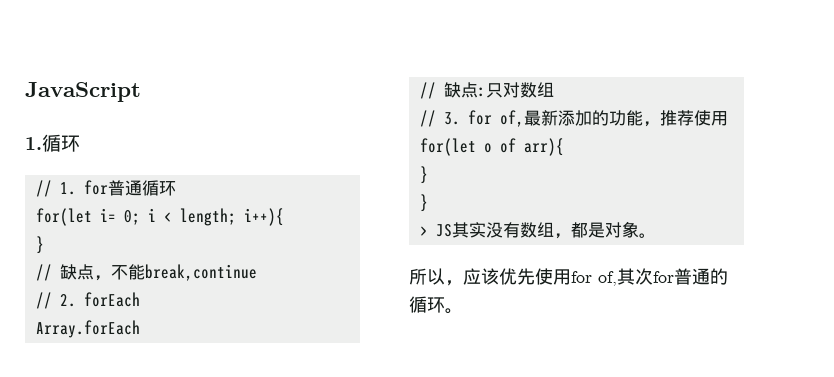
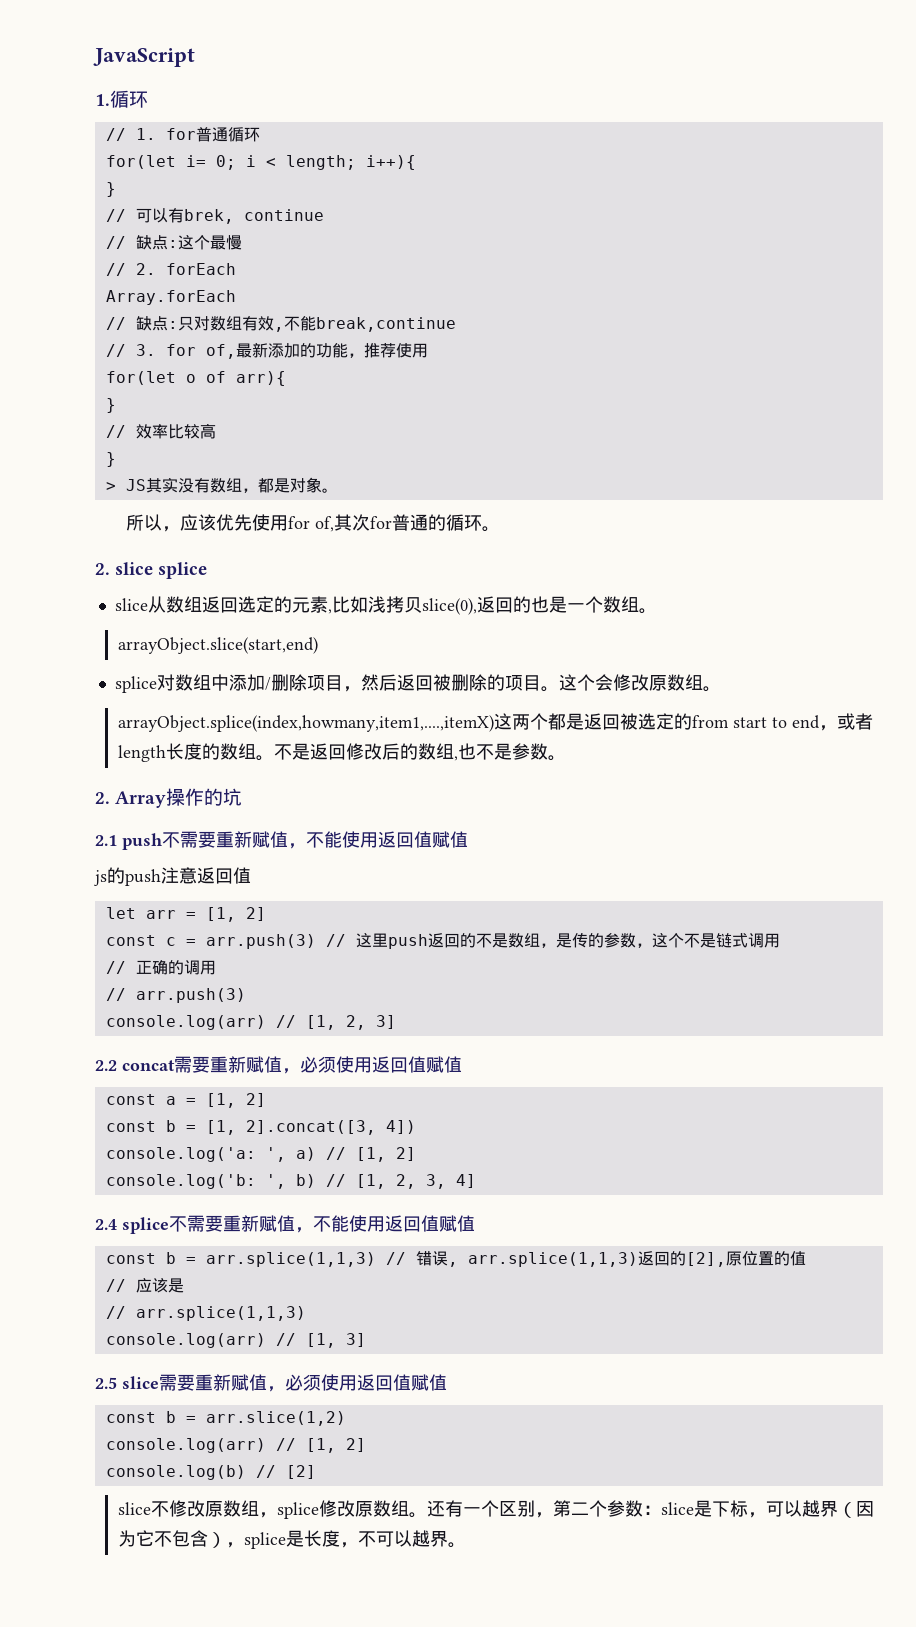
- // 缺点，不能break,continue
+ // 可以有brek, continue
+ // 缺点:这个最慢
- // 缺点:只对数组
+ // 缺点:只对数组有效,不能break,continue
+ // 效率比较高
+ 2. slice splice
+ slice从数组返回选定的元素,比如浅拷贝slice(0),返回的也是一个数组。
+ arrayObject.slice(start,end)
+ splice对数组中添加/删除项目，然后返回被删除的项目。这个会修改原数组。
+ arrayObject.splice(index,howmany,item1,....,itemX)这两个都是返回被选定的from start to end，或者length长度的数组。不是返回修改后的数组,也不是参数。
+ 2. Array操作的坑
+ 2.1 push不需要重新赋值，不能使用返回值赋值
+ js的push注意返回值
+ let arr = [1, 2]
+ const c = arr.push(3) // 这里push返回的不是数组，是传的参数，这个不是链式调用
+ // 正确的调用
+ // arr.push(3)
+ console.log(arr) // [1, 2, 3]
+ 2.2 concat需要重新赋值，必须使用返回值赋值
+ const a = [1, 2]
+ const b = [1, 2].concat([3, 4])
+ console.log('a: ', a) // [1, 2]
+ console.log('b: ', b) // [1, 2, 3, 4]
+ 2.4 splice不需要重新赋值，不能使用返回值赋值
+ const b = arr.splice(1,1,3) // 错误, arr.splice(1,1,3)返回的[2],原位置的值
+ // 应该是
+ // arr.splice(1,1,3)
+ console.log(arr) // [1, 3]
+ 2.5 slice需要重新赋值，必须使用返回值赋值
+ const b = arr.slice(1,2)
+ console.log(arr) // [1, 2]
+ console.log(b) // [2]
+ slice不修改原数组，splice修改原数组。还有一个区别，第二个参数：slice是下标，可以越界（因为它不包含），splice是长度，不可以越界。

